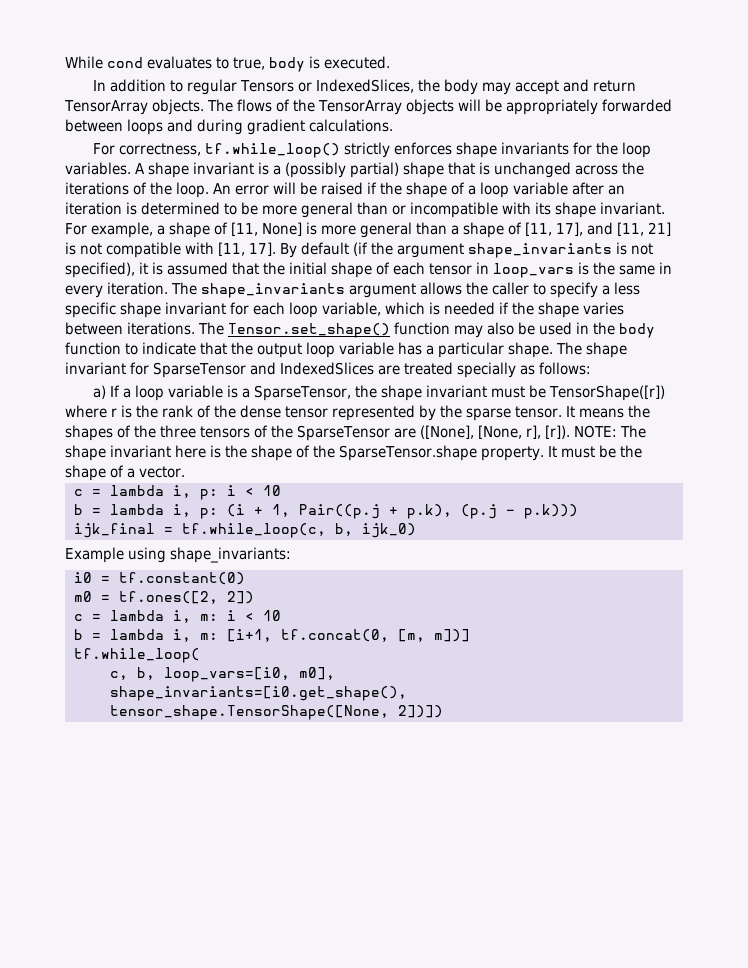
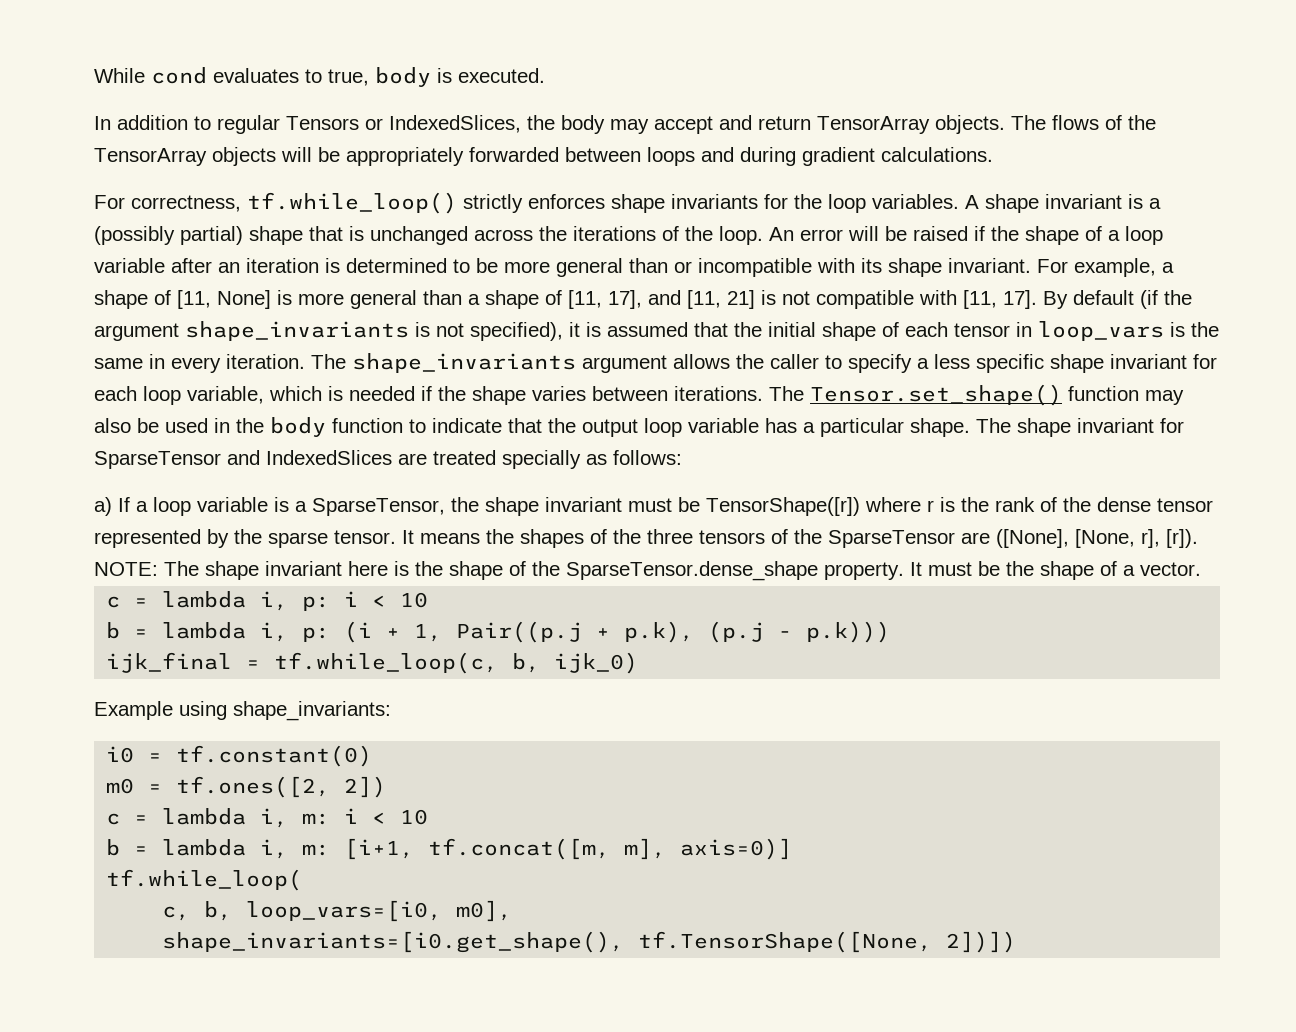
- NOTE: The shape invariant here is the shape of the SparseTensor.shape property.
+ NOTE: The shape invariant here is the shape of the SparseTensor.dense_shape property.
- b = lambda i, m: [i+1, tf.concat(0, [m, m])]
+ b = lambda i, m: [i+1, tf.concat([m, m], axis=0)]
- shape_invariants=[i0.get_shape(), tensor_shape.TensorShape([None, 2])])
+ shape_invariants=[i0.get_shape(), tf.TensorShape([None, 2])])

